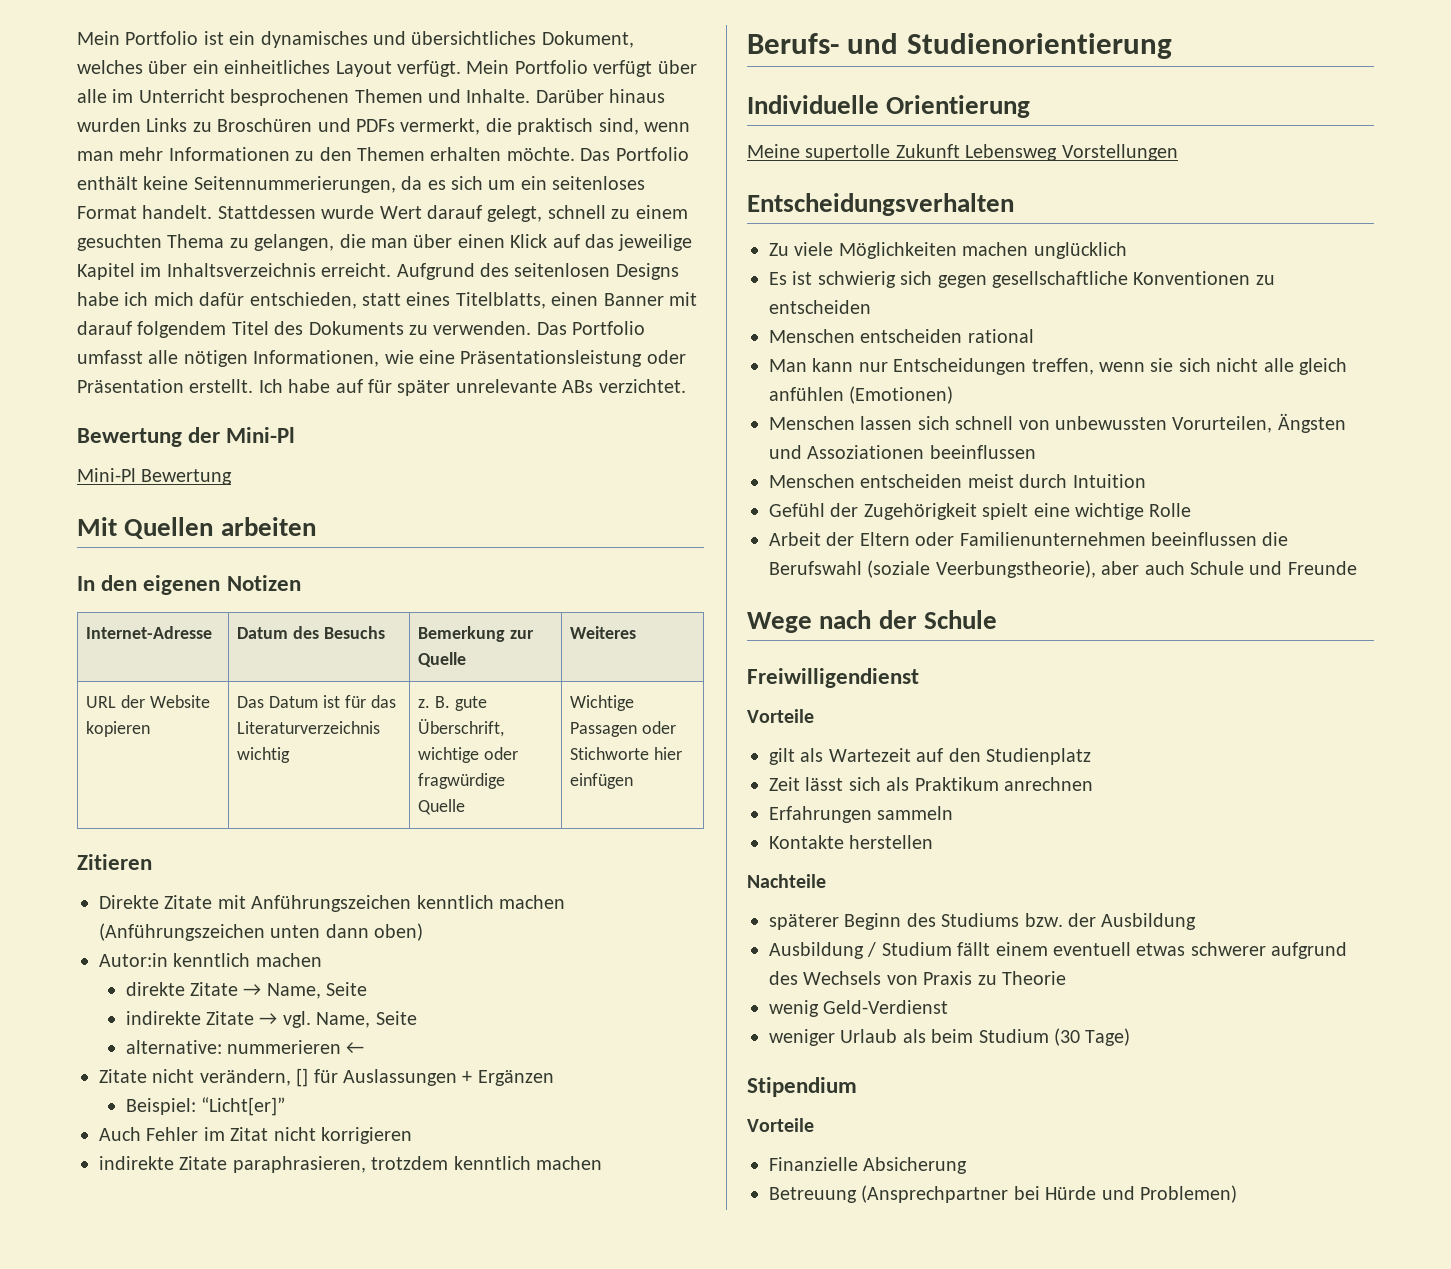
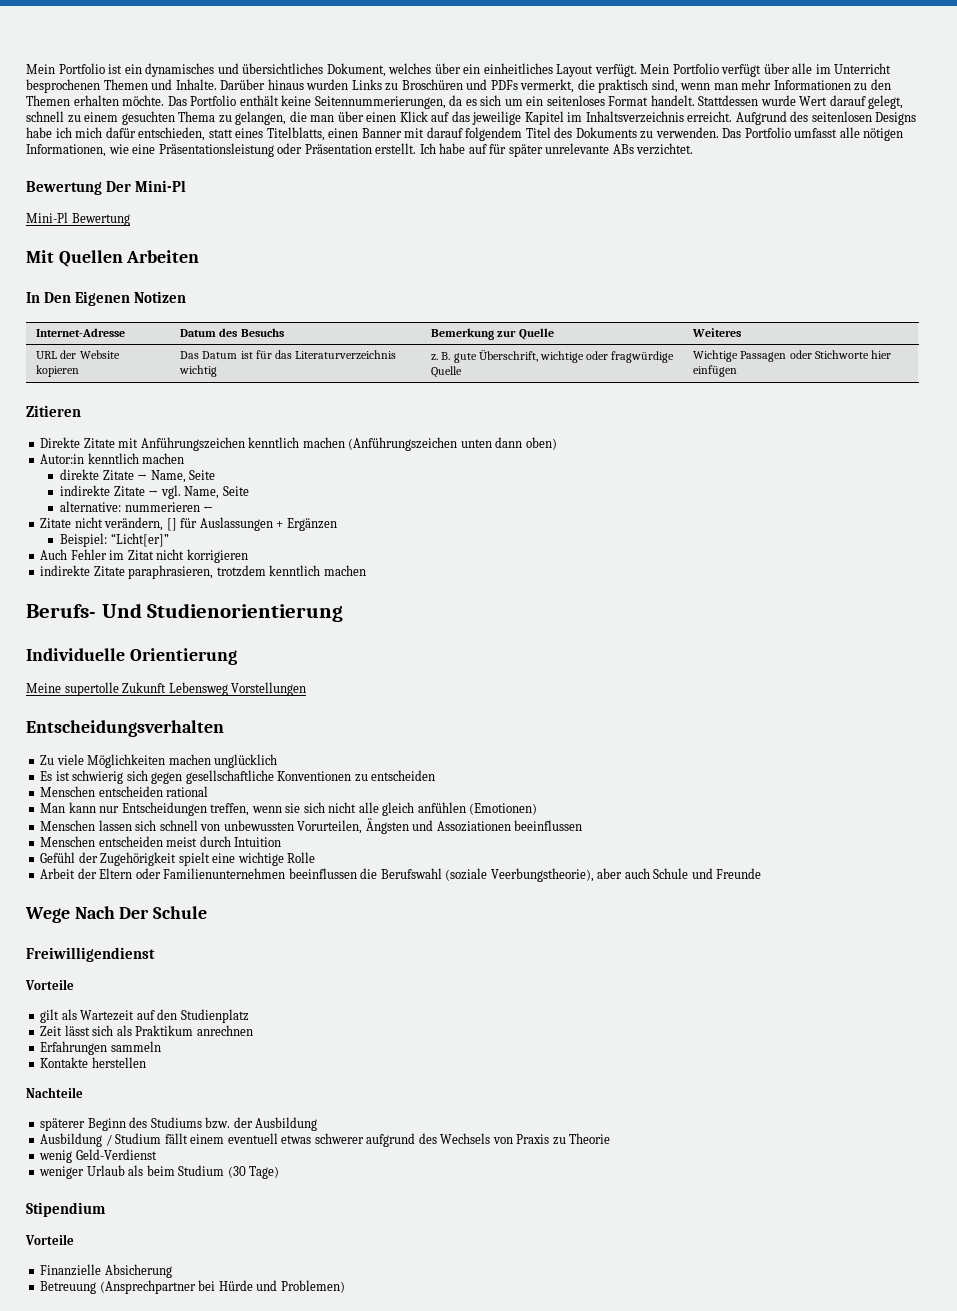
- Bewertung der Mini-Pl
+ Bewertung Der Mini-Pl
- Mit Quellen arbeiten
+ Mit Quellen Arbeiten
- In den eigenen Notizen
+ In Den Eigenen Notizen
- Berufs- und Studienorientierung
+ Berufs- Und Studienorientierung
- Wege nach der Schule
+ Wege Nach Der Schule

